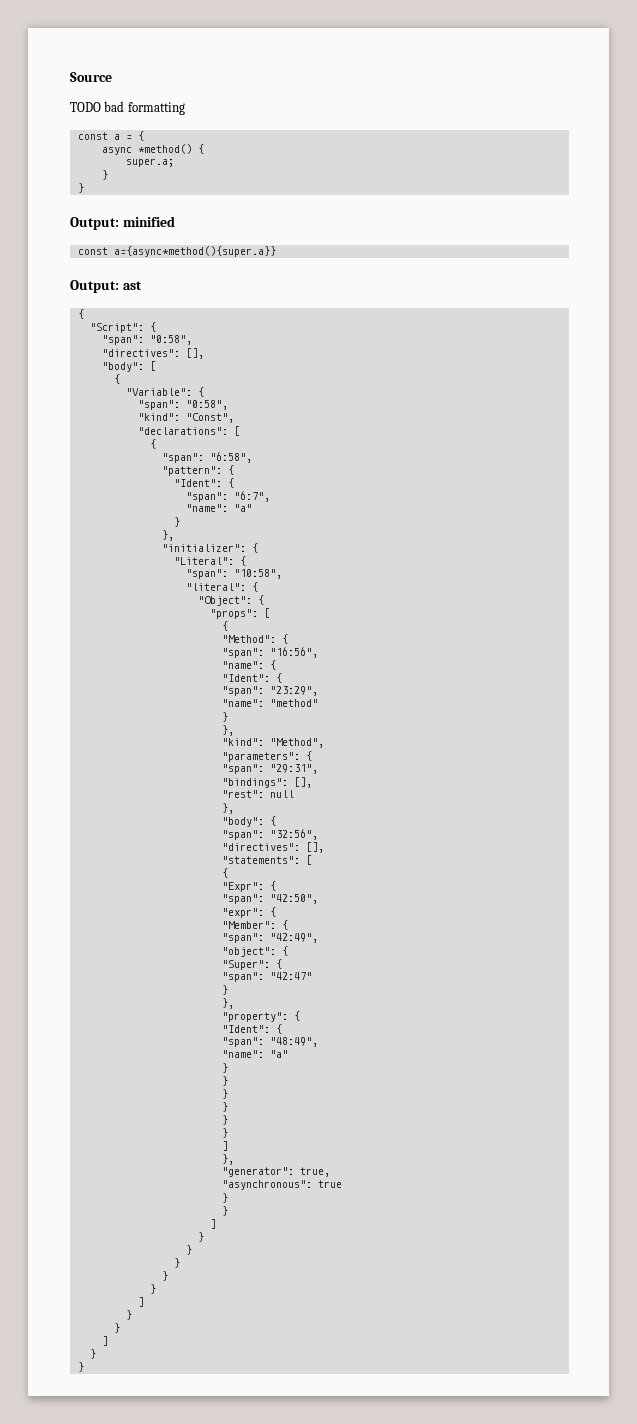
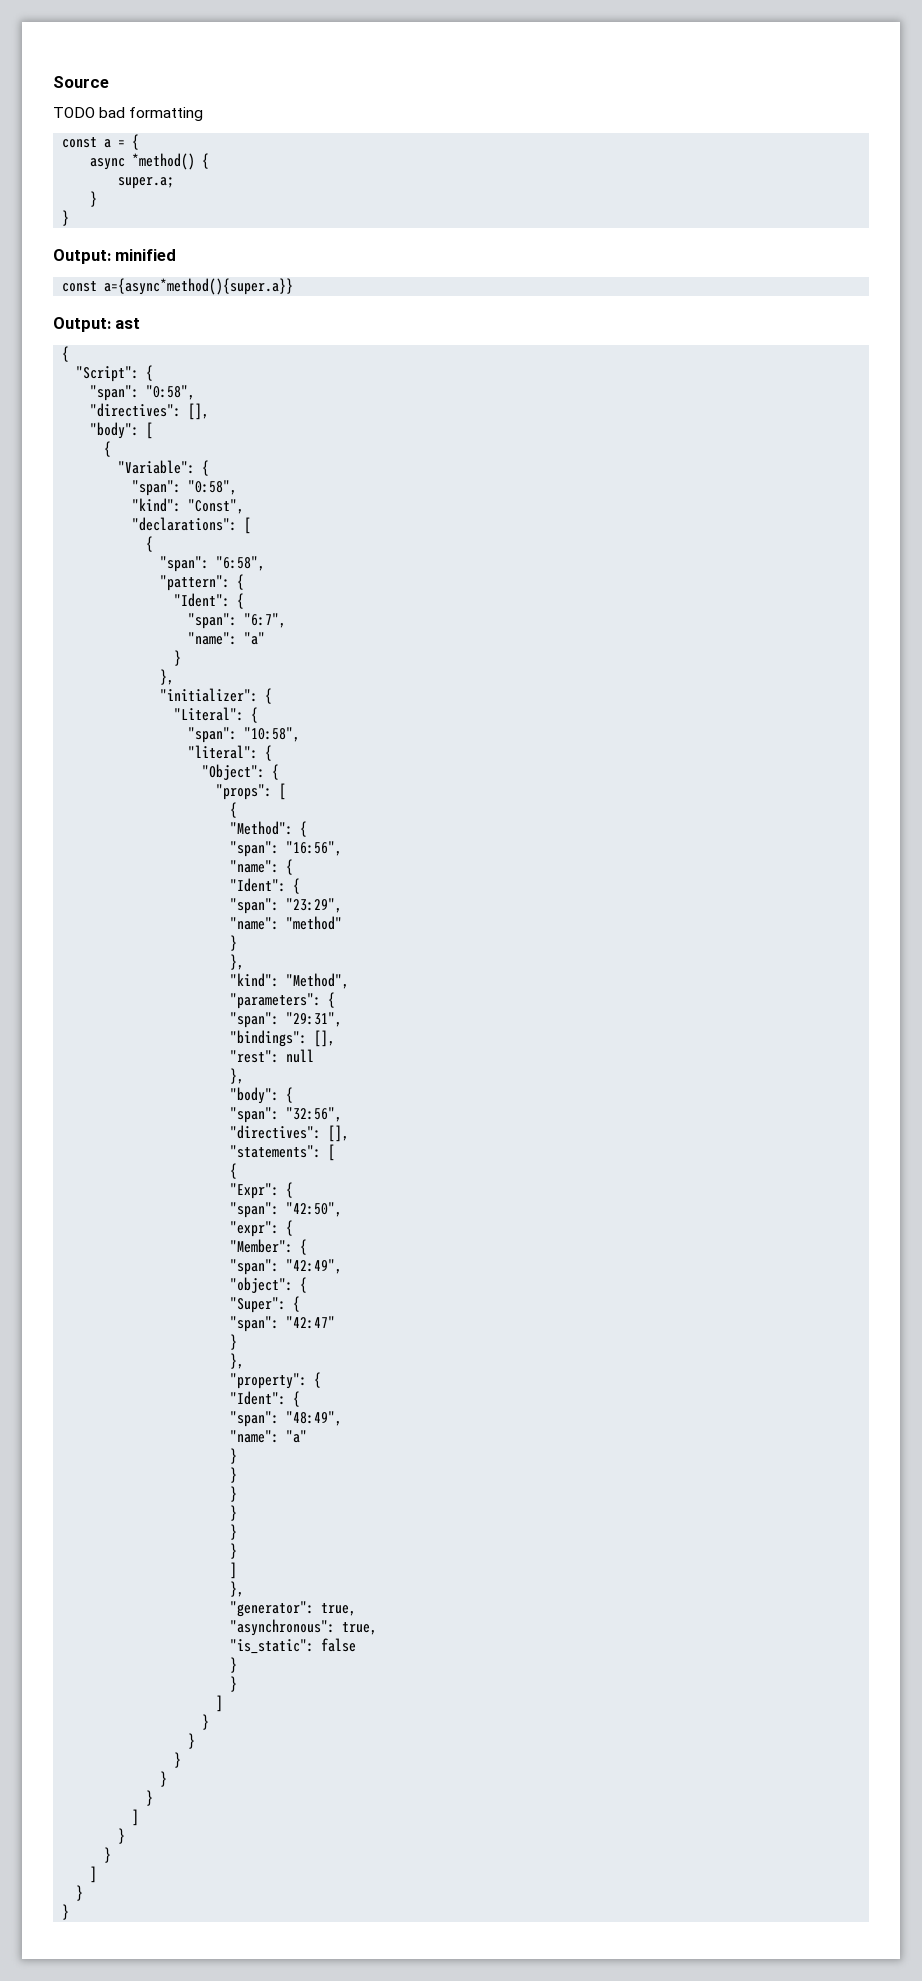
- "asynchronous": true
+ "asynchronous": true,
+ "is_static": false

